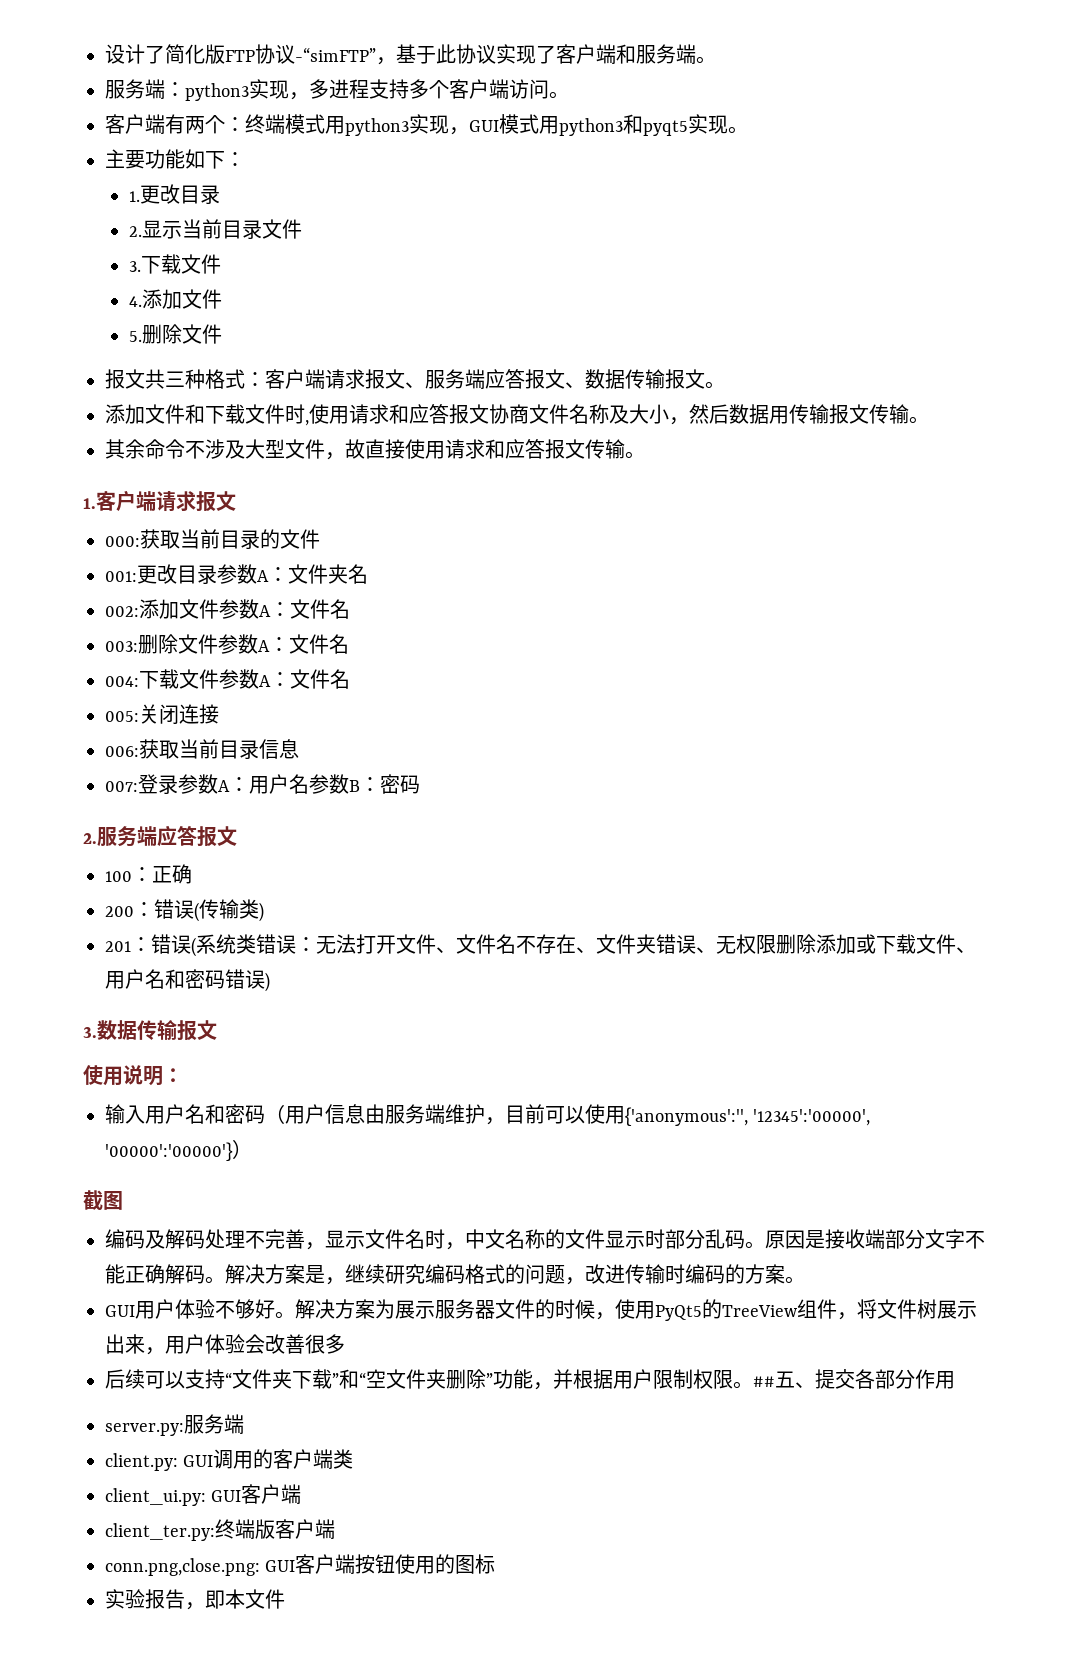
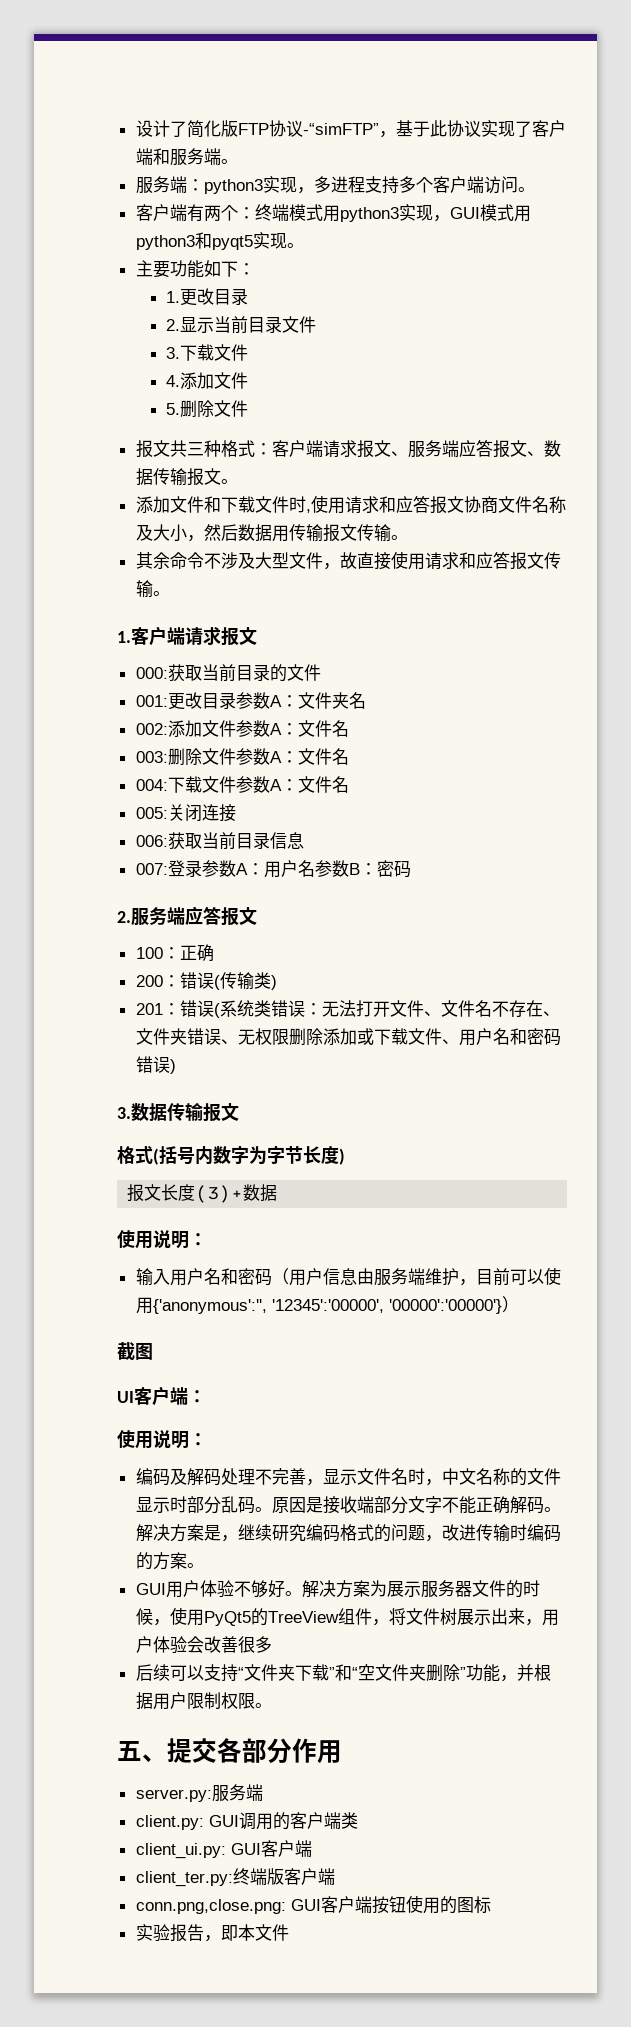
+ 格式(括号内数字为字节长度)
+ 报文长度(3)+数据
+ UI客户端：
+ 使用说明：
- 后续可以支持“文件夹下载”和“空文件夹删除”功能，并根据用户限制权限。##五、提交各部分作用
+ 后续可以支持“文件夹下载”和“空文件夹删除”功能，并根据用户限制权限。
+ 五、提交各部分作用

